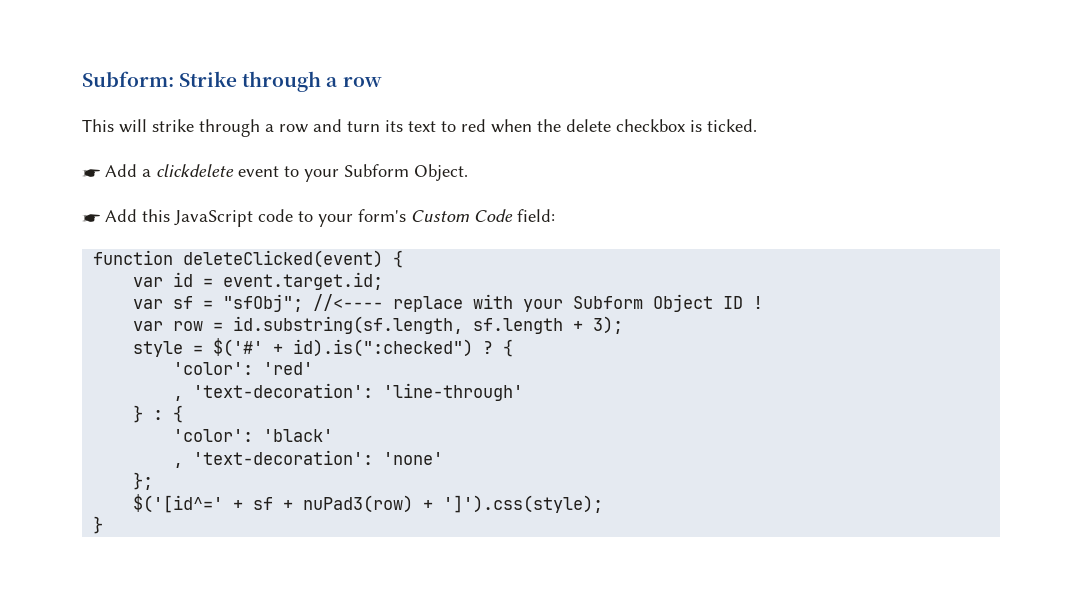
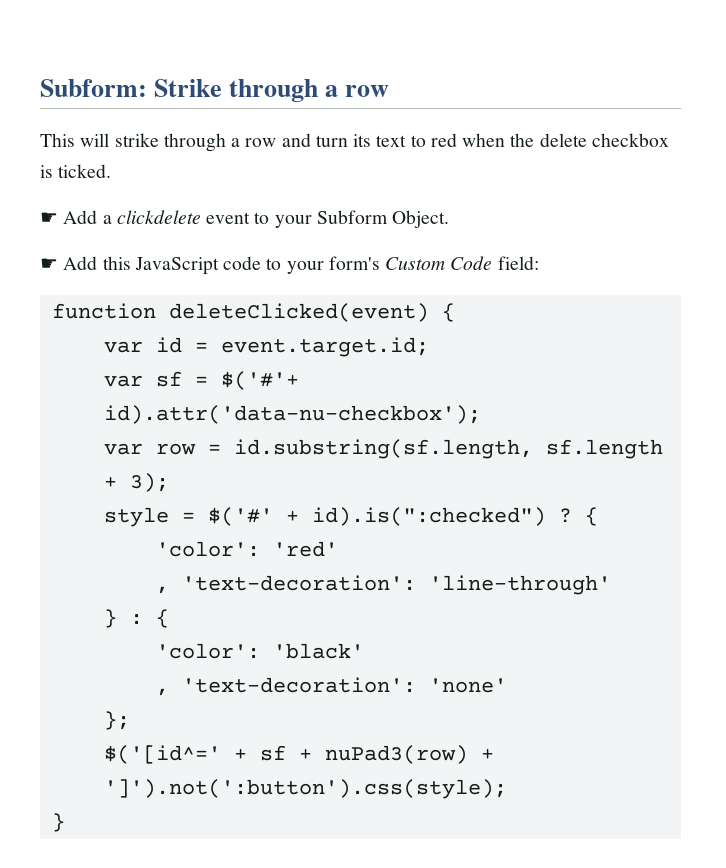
- var sf = "sfObj"; //<---- replace with your Subform Object ID !
+ var sf = $('#'+ id).attr('data-nu-checkbox');
- $('[id^=' + sf + nuPad3(row) + ']').css(style);
+ $('[id^=' + sf + nuPad3(row) + ']').not(':button').css(style);

